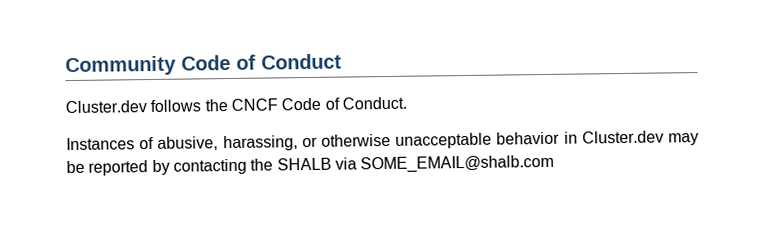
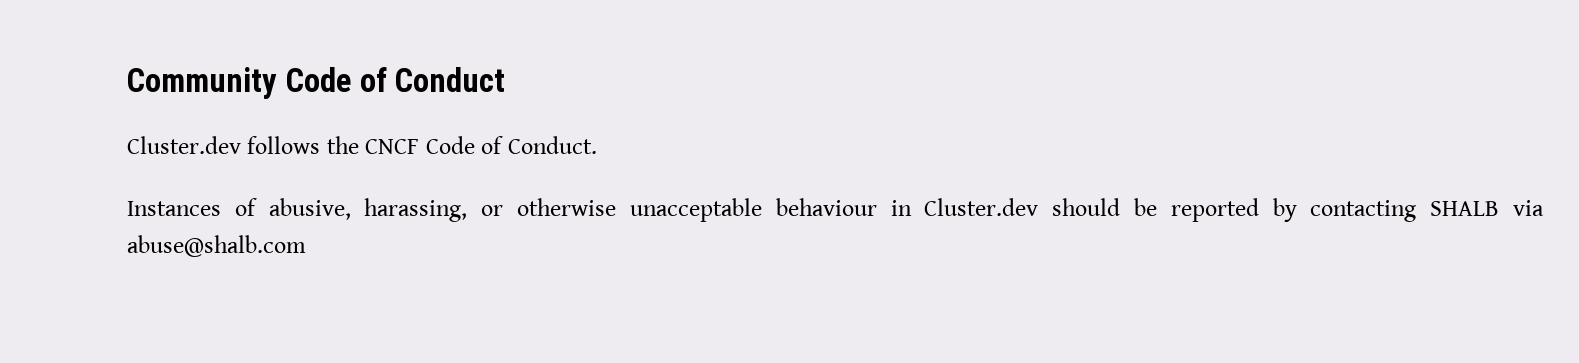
- Instances of abusive, harassing, or otherwise unacceptable behavior in Cluster.dev may be reported by contacting the SHALB via SOME_EMAIL@shalb.com
+ Instances of abusive, harassing, or otherwise unacceptable behaviour in Cluster.dev should be reported by contacting SHALB via abuse@shalb.com

